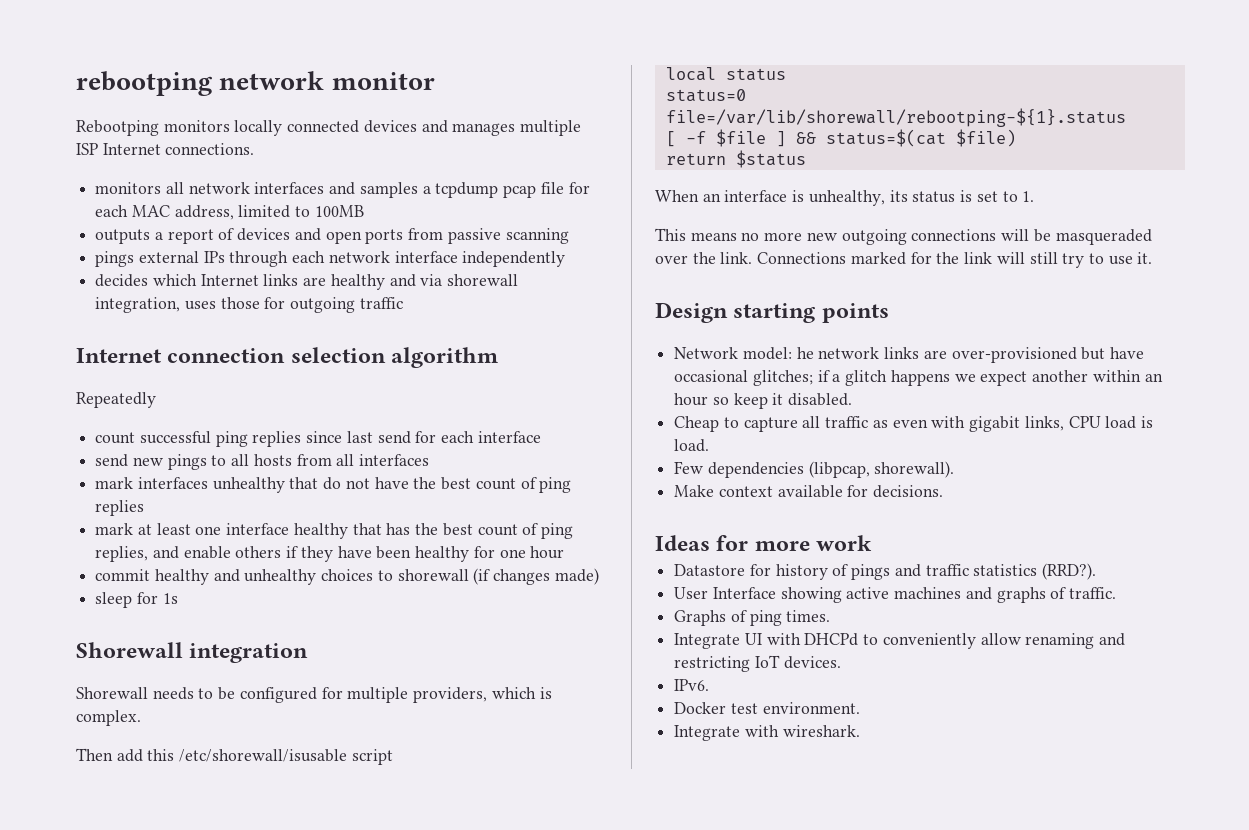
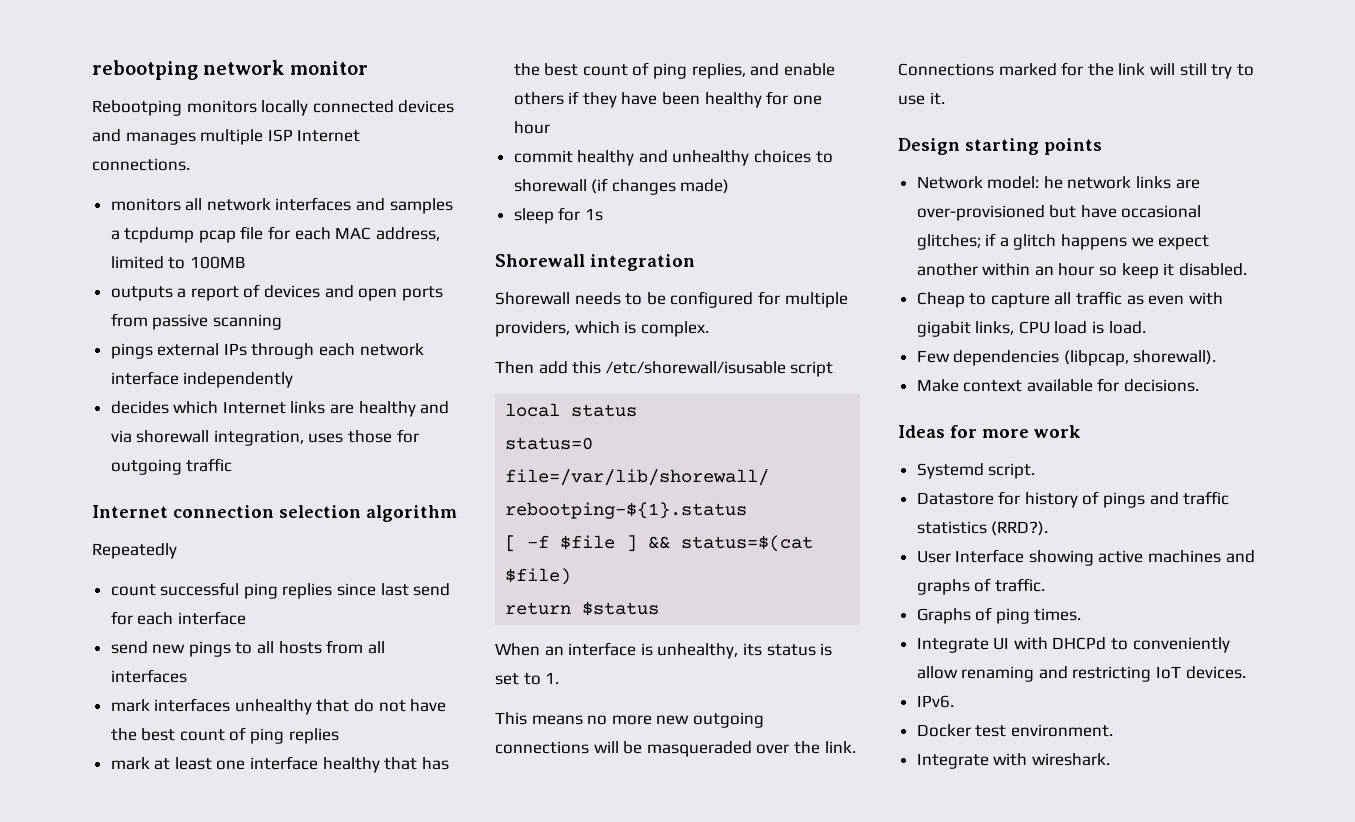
+ Systemd script.

